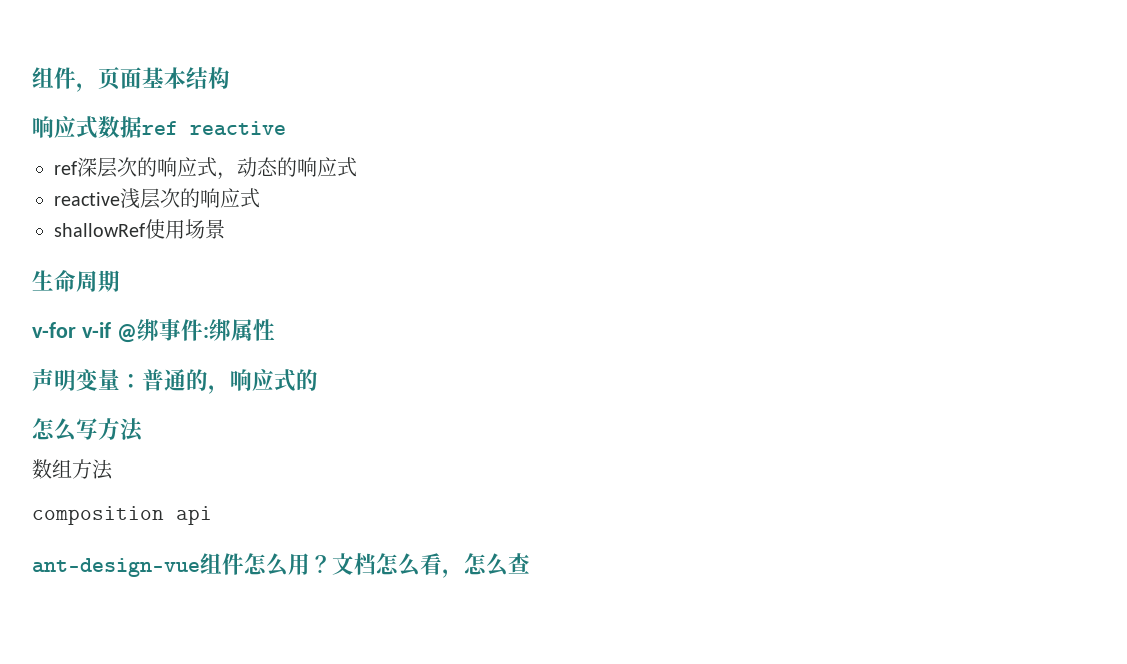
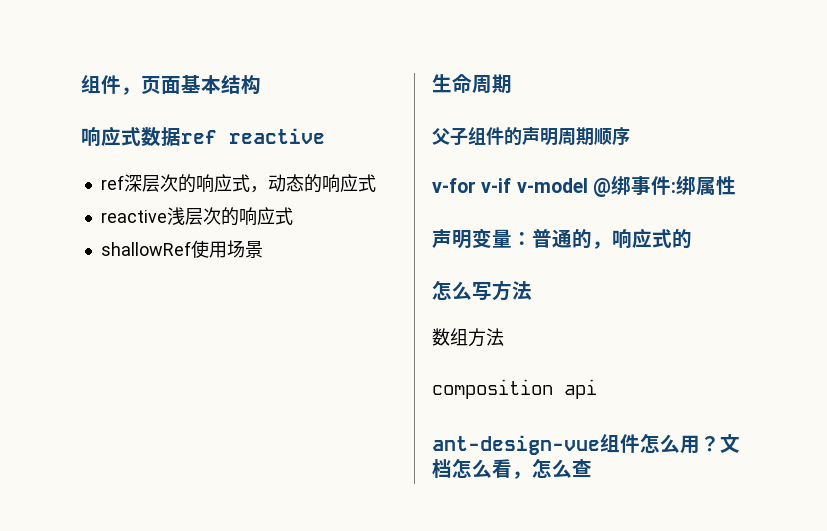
+ 父子组件的声明周期顺序
- v-for v-if @绑事件:绑属性
+ v-for v-if v-model @绑事件:绑属性

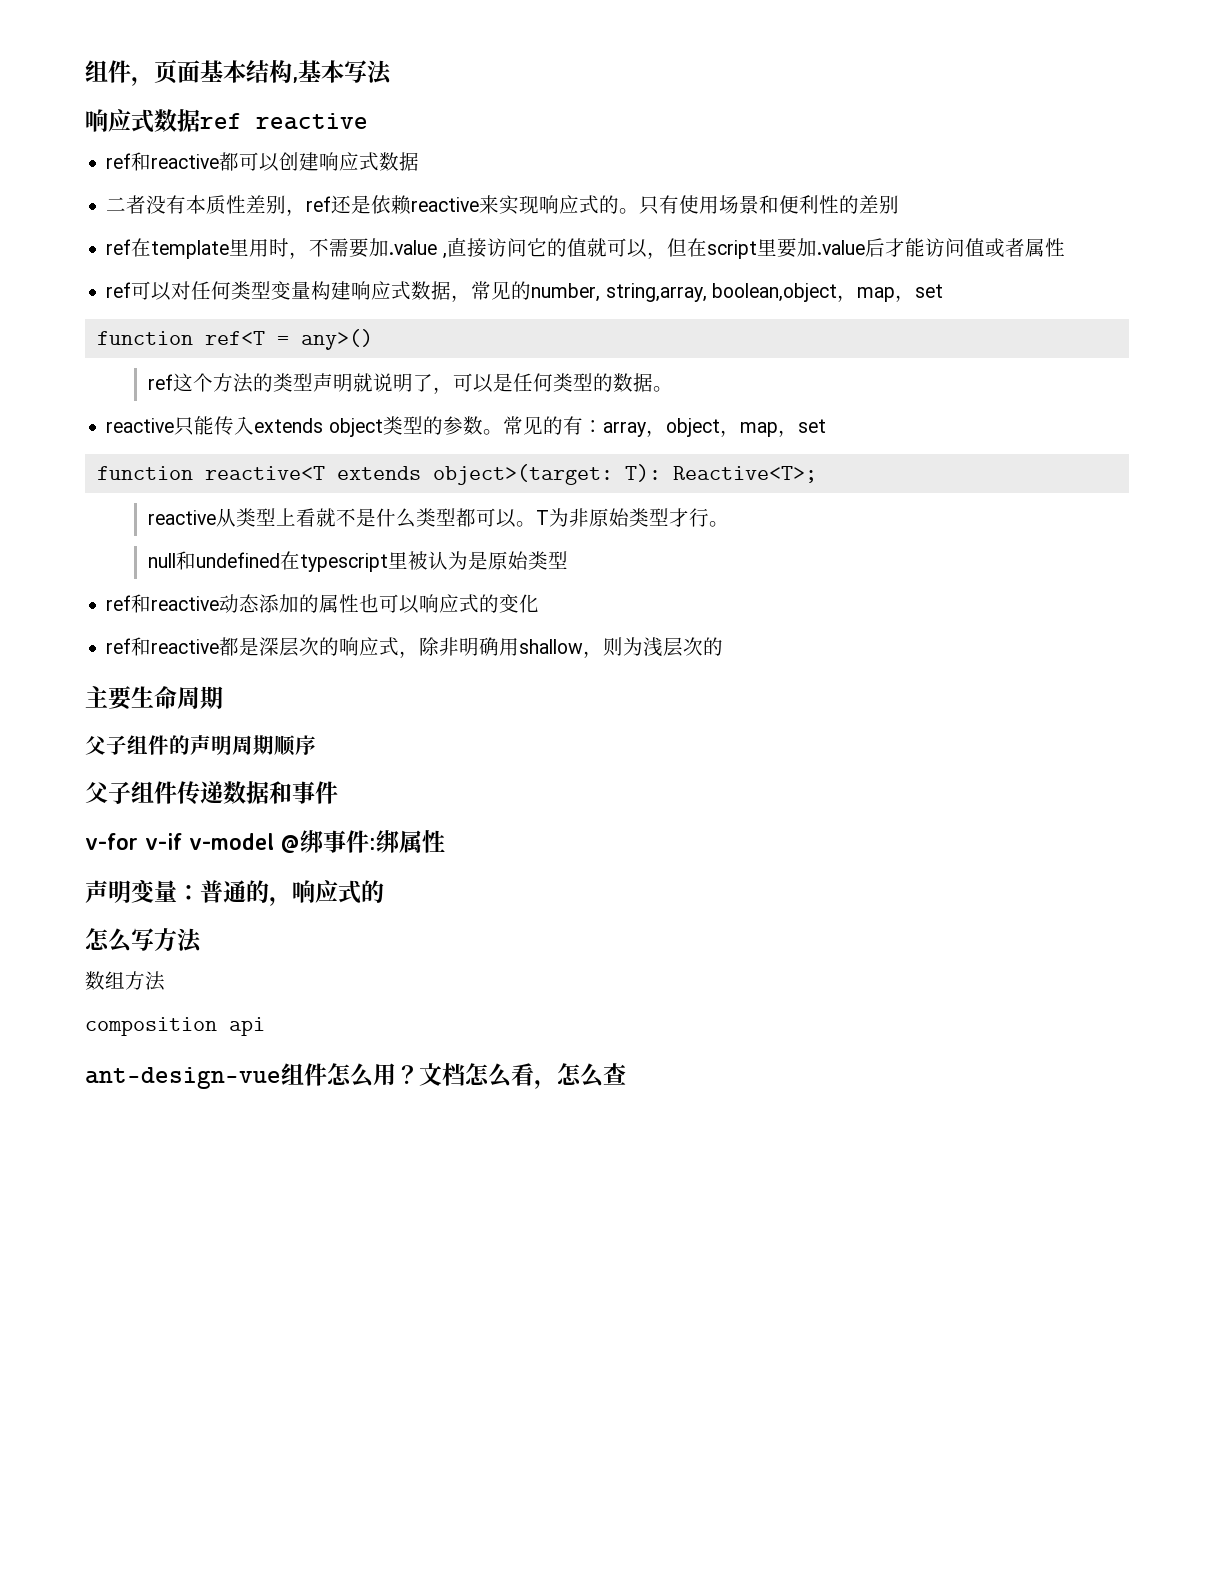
- 组件，页面基本结构
+ 组件，页面基本结构,基本写法
- ref深层次的响应式，动态的响应式
- reactive浅层次的响应式
- shallowRef使用场景
- 生命周期
+ ref和reactive都可以创建响应式数据
+ 二者没有本质性差别，ref还是依赖reactive来实现响应式的。只有使用场景和便利性的差别
+ ref在template里用时，不需要加.value ,直接访问它的值就可以，但在script里要加.value后才能访问值或者属性
+ ref可以对任何类型变量构建响应式数据，常见的number, string,array, boolean,object，map，set
+ function ref<T = any>()
+ ref这个方法的类型声明就说明了，可以是任何类型的数据。
+ reactive只能传入extends object类型的参数。常见的有：array，object，map，set
+ function reactive<T extends object>(target: T): Reactive<T>;
+ reactive从类型上看就不是什么类型都可以。T为非原始类型才行。
+ null和undefined在typescript里被认为是原始类型
+ ref和reactive动态添加的属性也可以响应式的变化
+ ref和reactive都是深层次的响应式，除非明确用shallow，则为浅层次的
+ 主要生命周期
+ 父子组件传递数据和事件

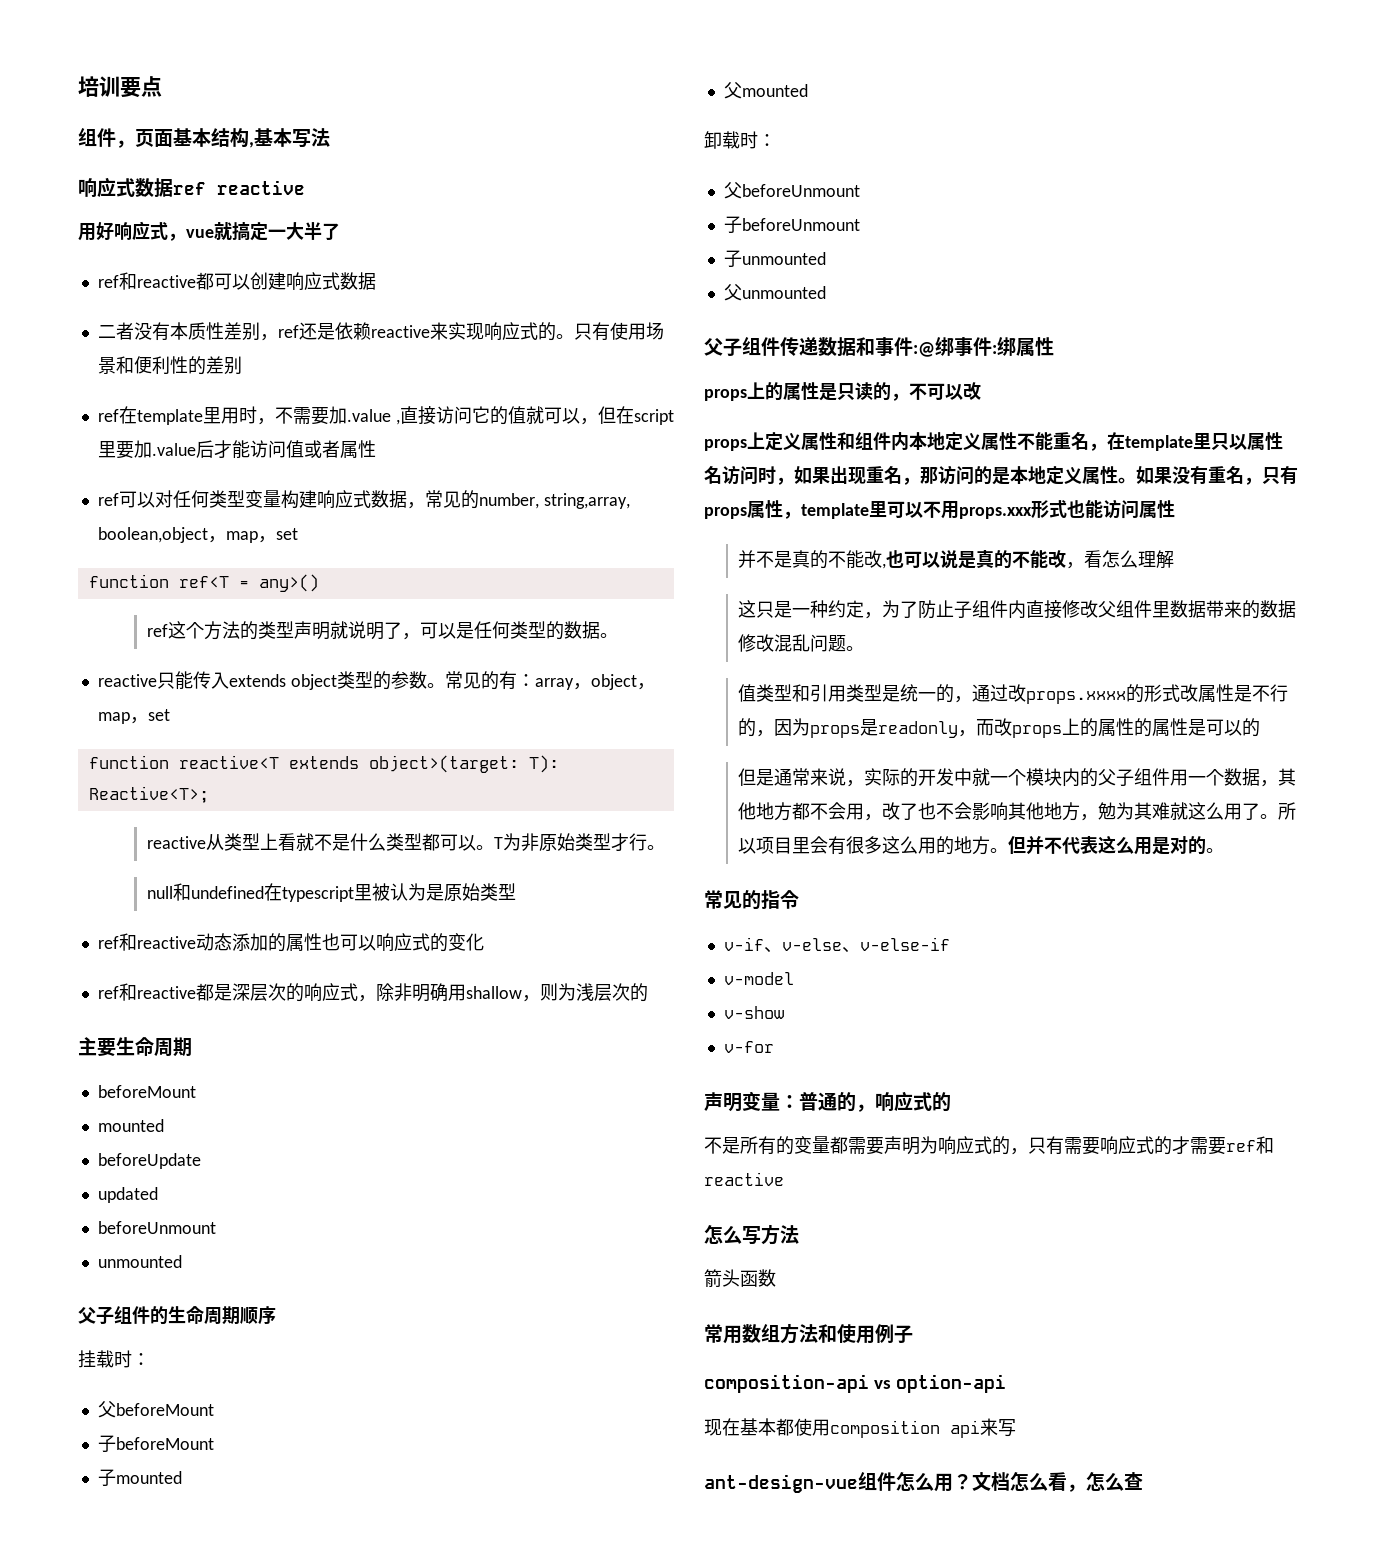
+ 培训要点
+ 用好响应式，vue就搞定一大半了
  主要生命周期
+ beforeMount
+ mounted
+ beforeUpdate
+ updated
+ beforeUnmount
+ unmounted
- 父子组件的声明周期顺序
+ 父子组件的生命周期顺序
+ 挂载时：
+ 父beforeMount
+ 子beforeMount
+ 子mounted
+ 父mounted
+ 卸载时：
+ 父beforeUnmount
+ 子beforeUnmount
+ 子unmounted
+ 父unmounted
- 父子组件传递数据和事件
- v-for v-if v-model @绑事件:绑属性
+ 父子组件传递数据和事件:@绑事件:绑属性
+ props上的属性是只读的，不可以改
+ props上定义属性和组件内本地定义属性不能重名，在template里只以属性名访问时，如果出现重名，那访问的是本地定义属性。如果没有重名，只有props属性，template里可以不用props.xxx形式也能访问属性
+ 并不是真的不能改,也可以说是真的不能改，看怎么理解
+ 这只是一种约定，为了防止子组件内直接修改父组件里数据带来的数据修改混乱问题。
+ 值类型和引用类型是统一的，通过改props.xxxx的形式改属性是不行的，因为props是readonly，而改props上的属性的属性是可以的
+ 但是通常来说，实际的开发中就一个模块内的父子组件用一个数据，其他地方都不会用，改了也不会影响其他地方，勉为其难就这么用了。所以项目里会有很多这么用的地方。但并不代表这么用是对的。
+ 常见的指令
+ v-if、v-else、v-else-if
+ v-model
+ v-show
+ v-for
+ 不是所有的变量都需要声明为响应式的，只有需要响应式的才需要ref和reactive
- 数组方法
- composition api
+ 箭头函数
+ 常用数组方法和使用例子
+ composition-api vs option-api
+ 现在基本都使用composition api来写

